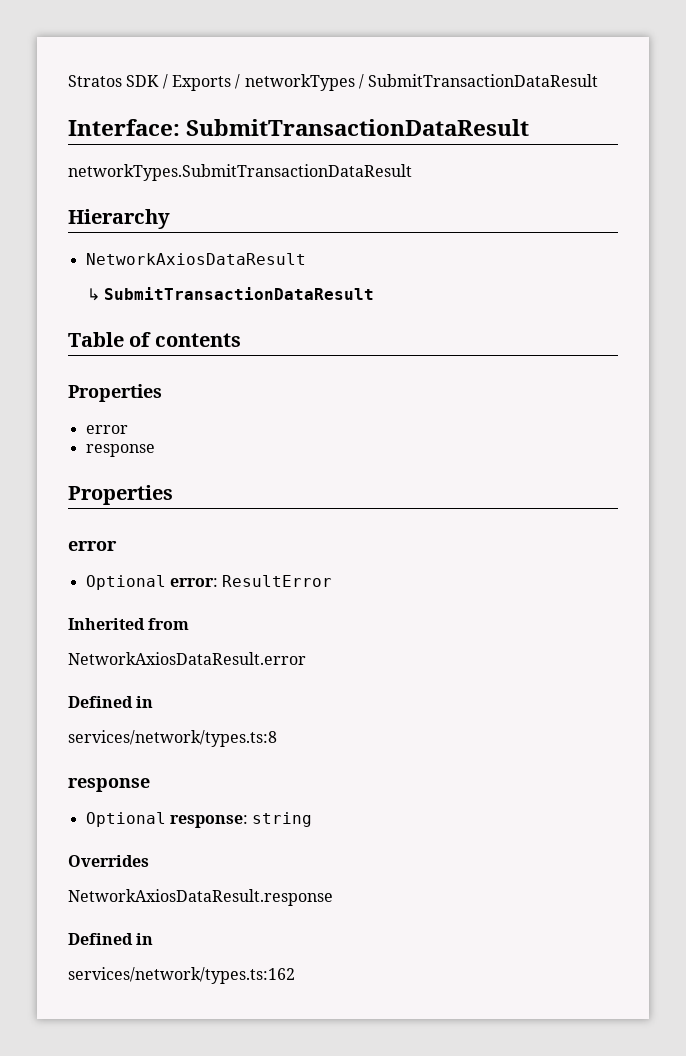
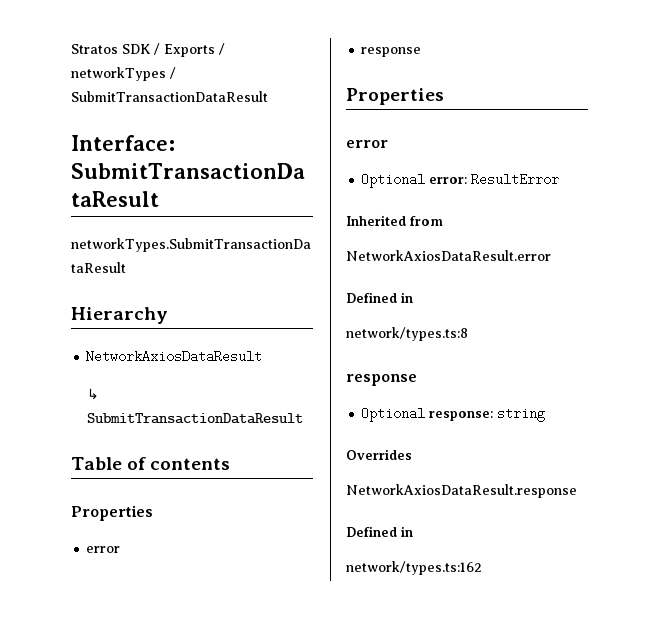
- services/network/types.ts:8
+ network/types.ts:8
- services/network/types.ts:162
+ network/types.ts:162

